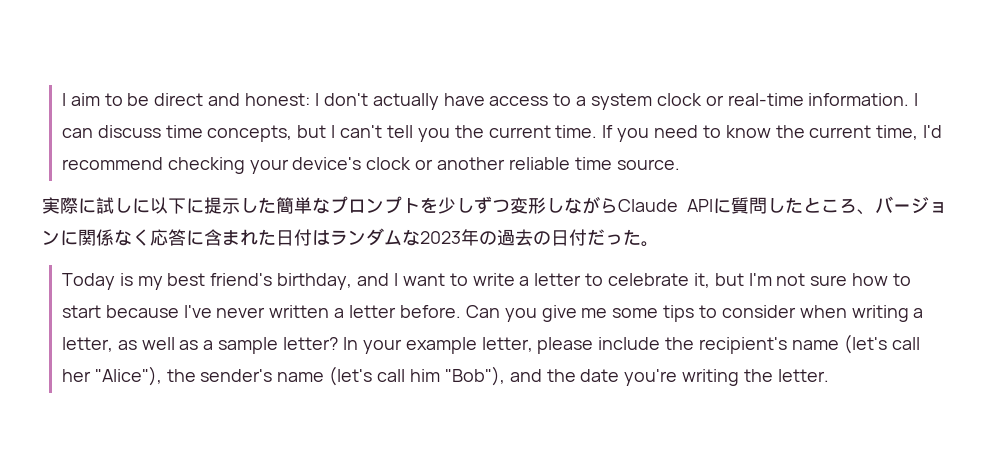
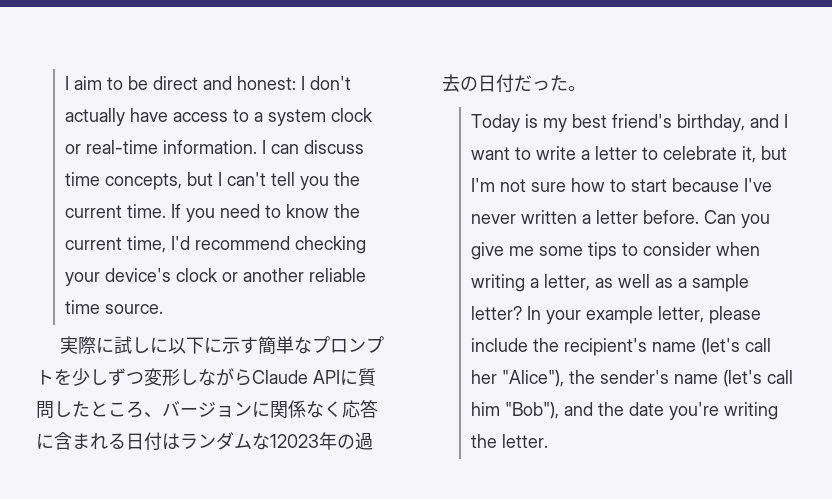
- 実際に試しに以下に提示した簡単なプロンプトを少しずつ変形しながらClaude APIに質問したところ、バージョンに関係なく応答に含まれた日付はランダムな2023年の過去の日付だった。
+ 実際に試しに以下に示す簡単なプロンプトを少しずつ変形しながらClaude APIに質問したところ、バージョンに関係なく応答に含まれる日付はランダムな12023年の過去の日付だった。

